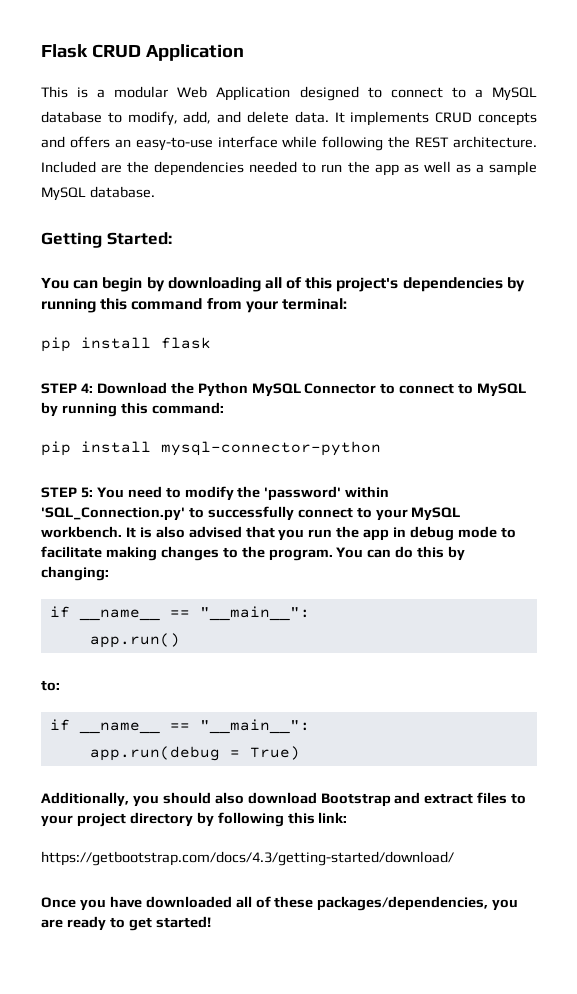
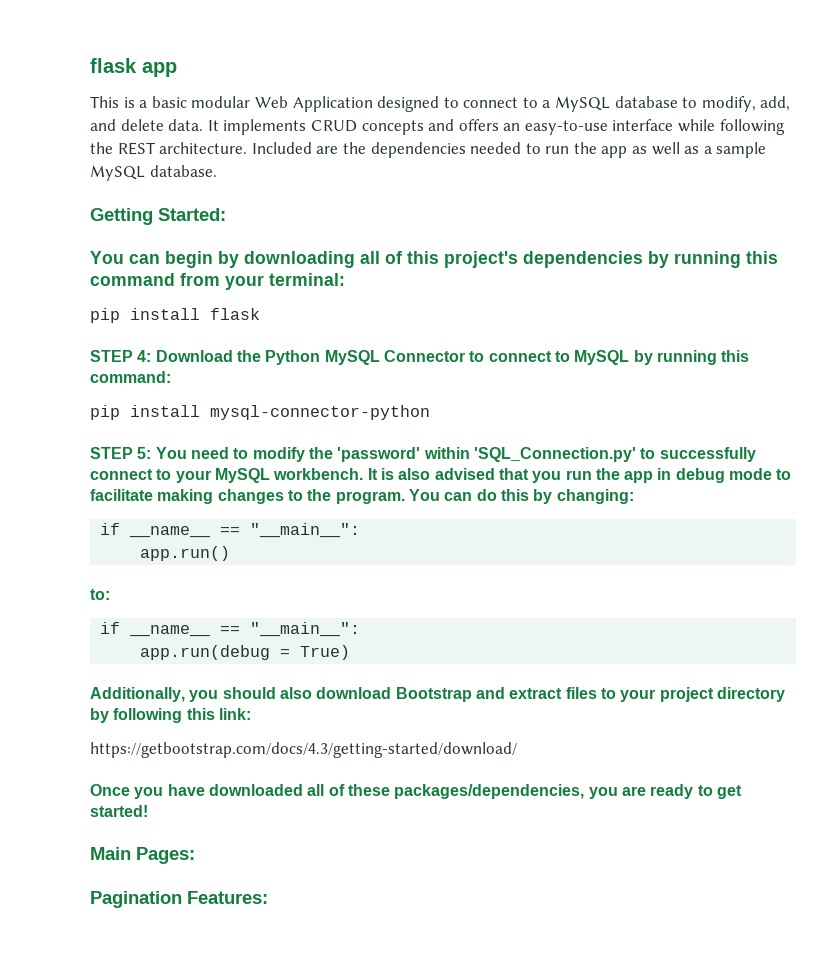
- Flask CRUD Application
+ flask app
- This is a modular Web Application designed to connect to a MySQL database to modify, add, and delete data.
+ This is a basic modular Web Application designed to connect to a MySQL database to modify, add, and delete data.
+ Main Pages:
+ Pagination Features:

